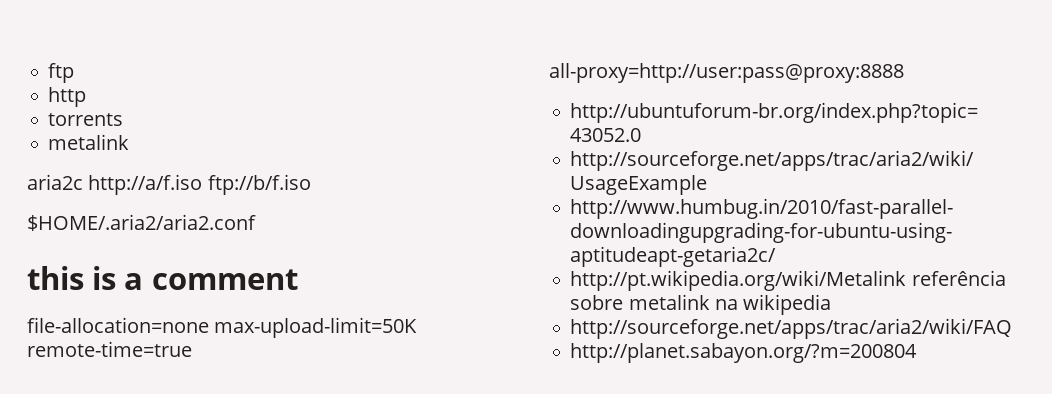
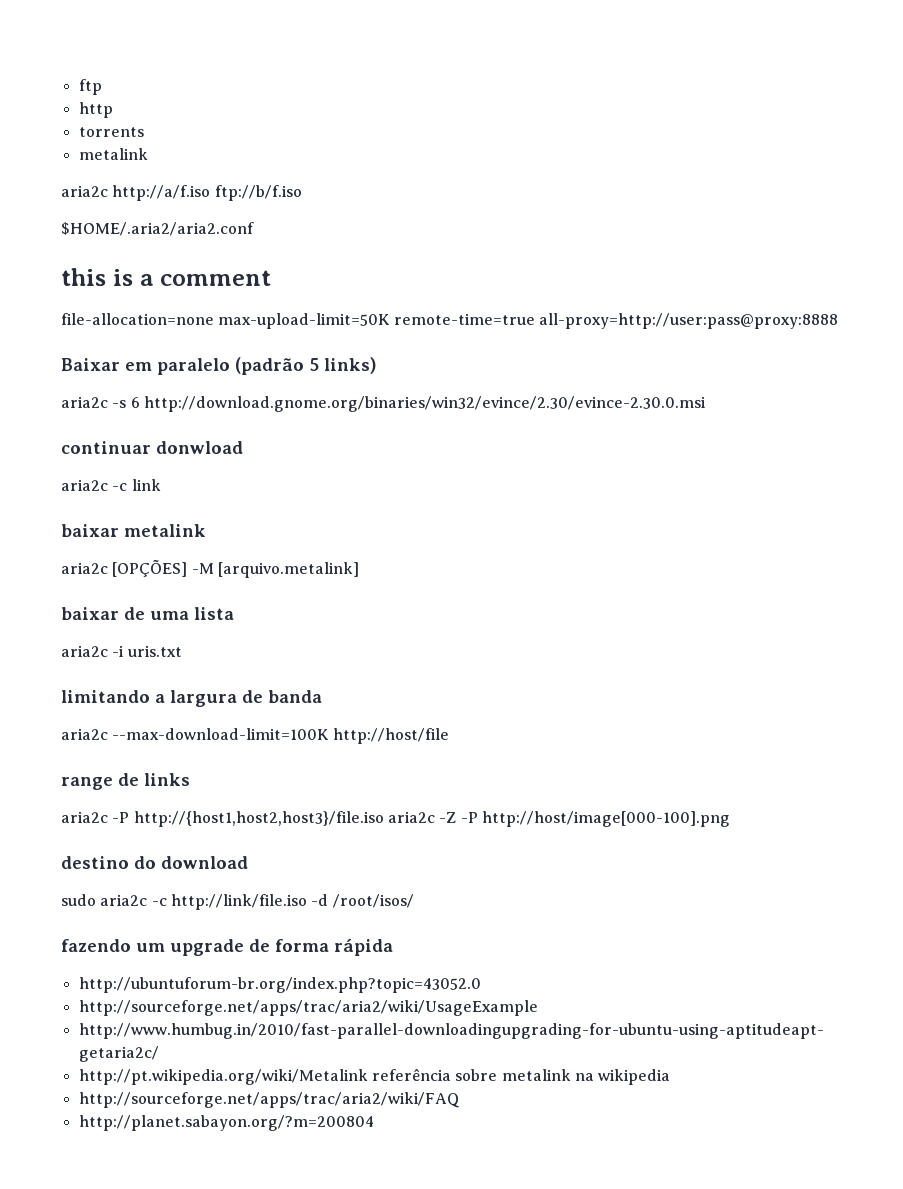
+ Baixar em paralelo (padrão 5 links)
+ aria2c -s 6 http://download.gnome.org/binaries/win32/evince/2.30/evince-2.30.0.msi
+ continuar donwload
+ aria2c -c link
+ baixar metalink
+ aria2c [OPÇÕES] -M [arquivo.metalink]
+ baixar de uma lista
+ aria2c -i uris.txt
+ limitando a largura de banda
+ aria2c --max-download-limit=100K http://host/file
+ range de links
+ aria2c -P http://{host1,host2,host3}/file.iso aria2c -Z -P http://host/image[000-100].png
+ destino do download
+ sudo aria2c -c http://link/file.iso -d /root/isos/
+ fazendo um upgrade de forma rápida

